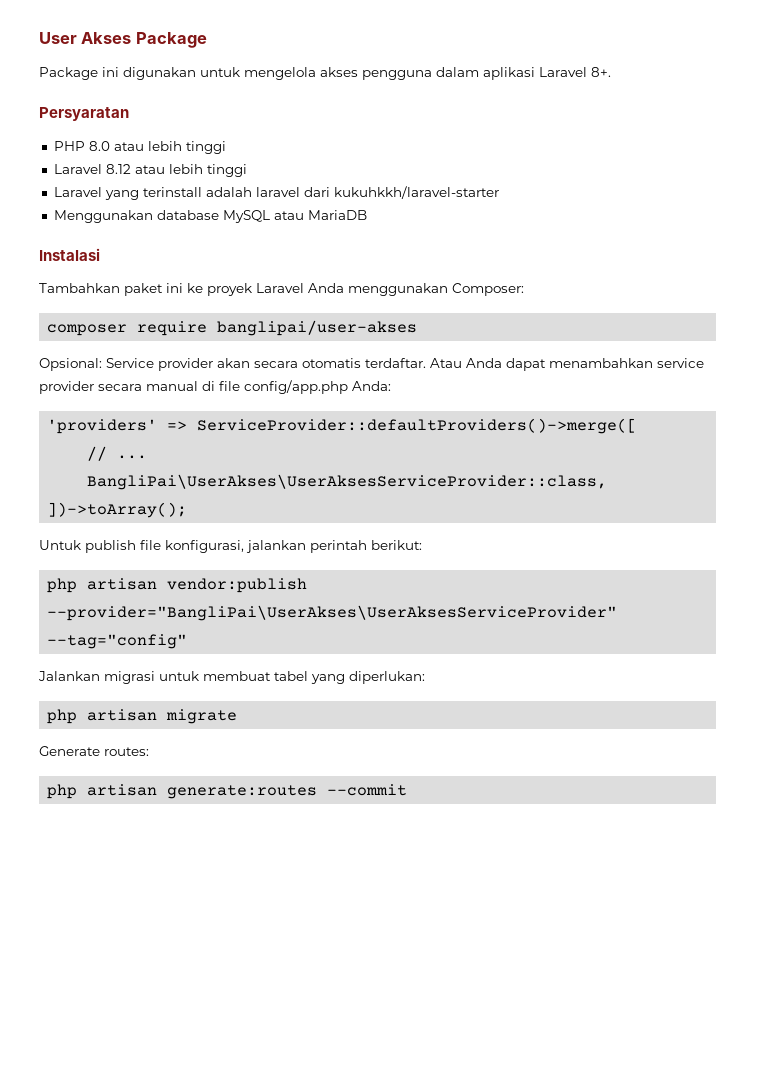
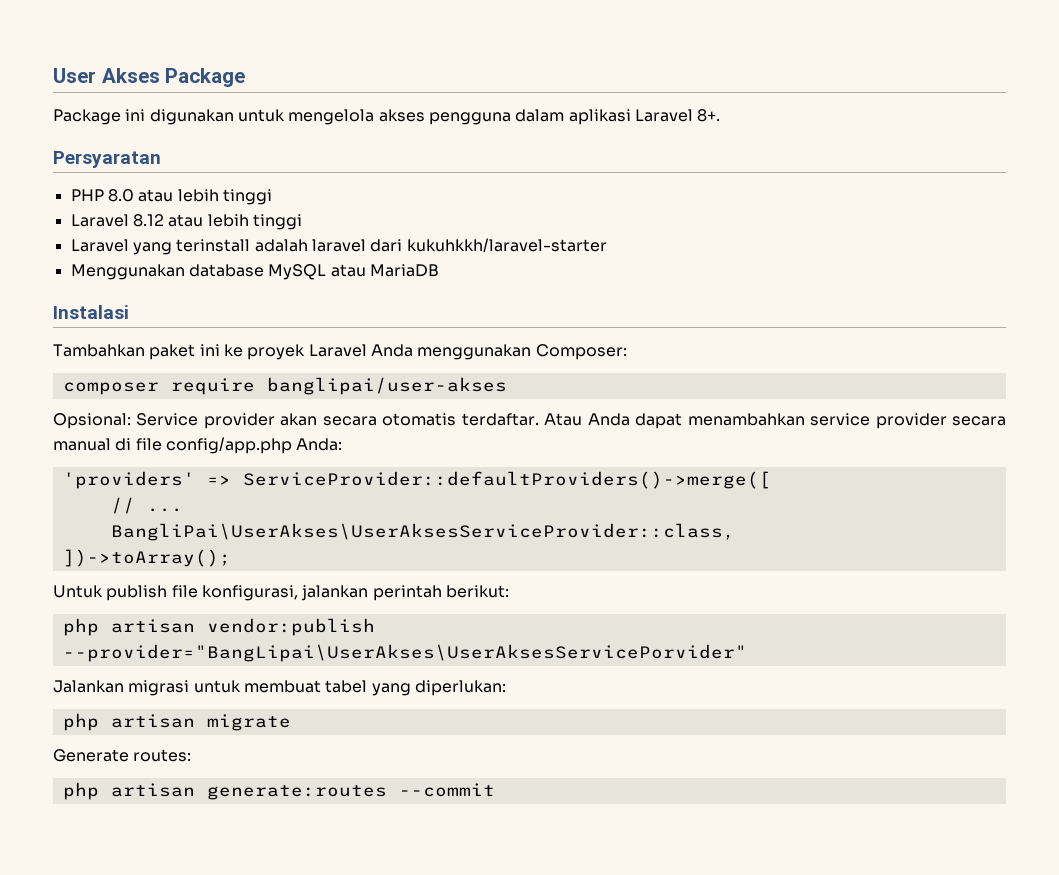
- php artisan vendor:publish --provider="BangliPai\UserAkses\UserAksesServiceProvider" --tag="config"
+ php artisan vendor:publish --provider="BangLipai\UserAkses\UserAksesServicePorvider"

